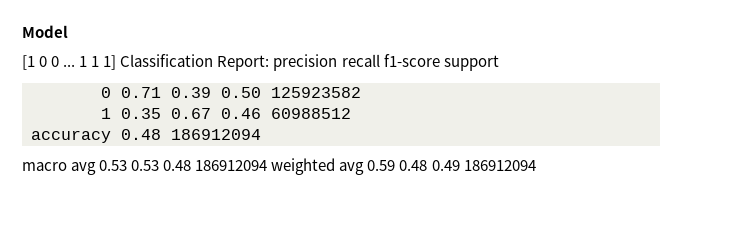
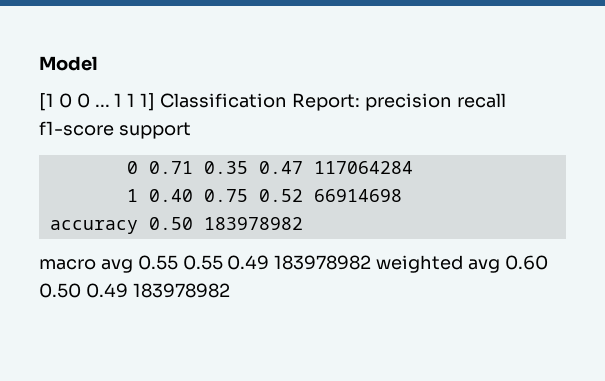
- 0 0.71 0.39 0.50 125923582
- 1 0.35 0.67 0.46 60988512
+ 0 0.71 0.35 0.47 117064284
+ 1 0.40 0.75 0.52 66914698
- accuracy 0.48 186912094
+ accuracy 0.50 183978982
- macro avg 0.53 0.53 0.48 186912094 weighted avg 0.59 0.48 0.49 186912094
+ macro avg 0.55 0.55 0.49 183978982 weighted avg 0.60 0.50 0.49 183978982

